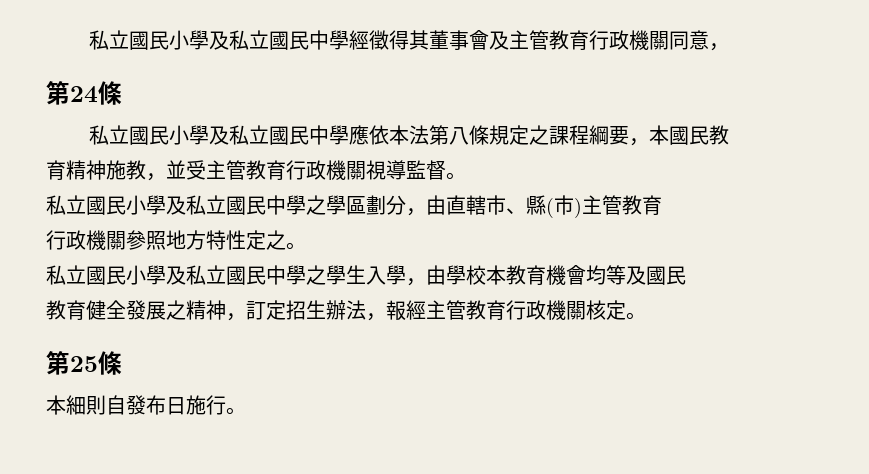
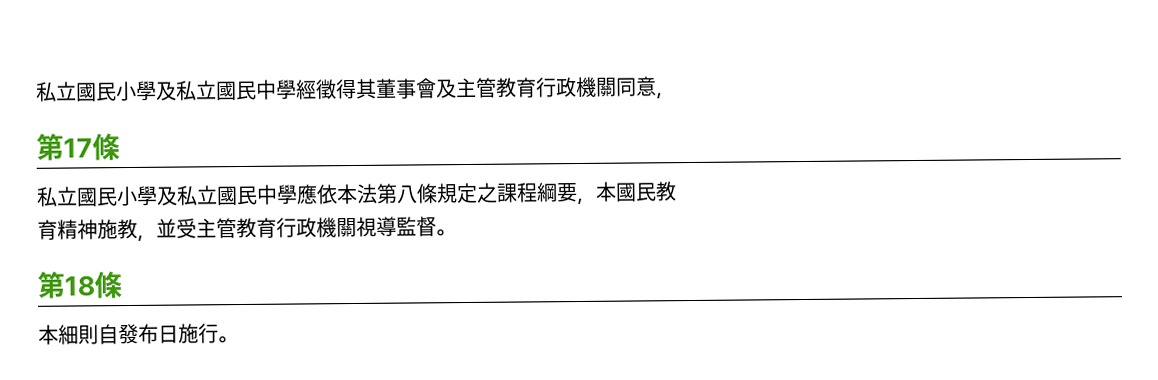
- 第24條
+ 第17條
- 私立國民小學及私立國民中學之學區劃分，由直轄市、縣(市)主管教育
- 行政機關參照地方特性定之。
- 私立國民小學及私立國民中學之學生入學，由學校本教育機會均等及國民
- 教育健全發展之精神，訂定招生辦法，報經主管教育行政機關核定。
- 第25條
+ 第18條

